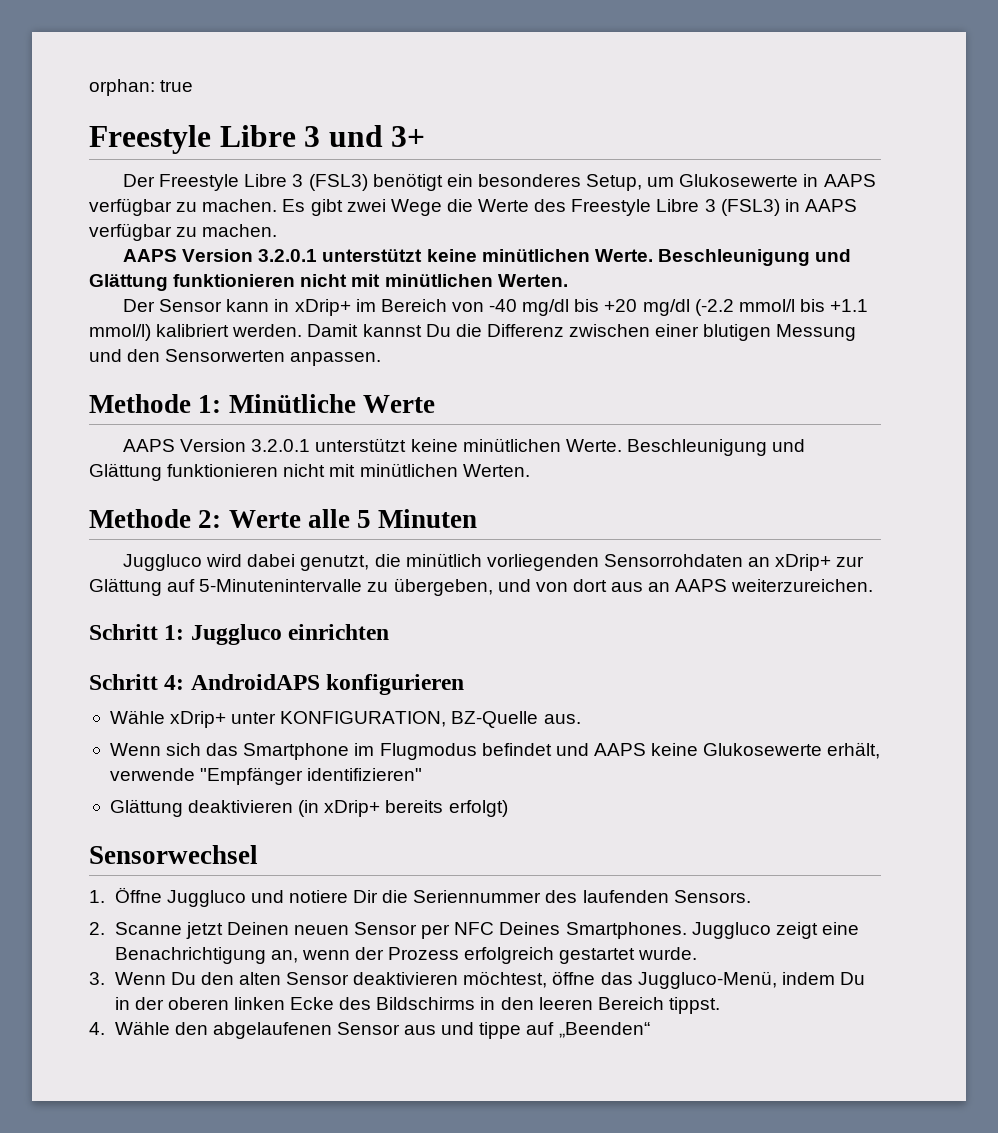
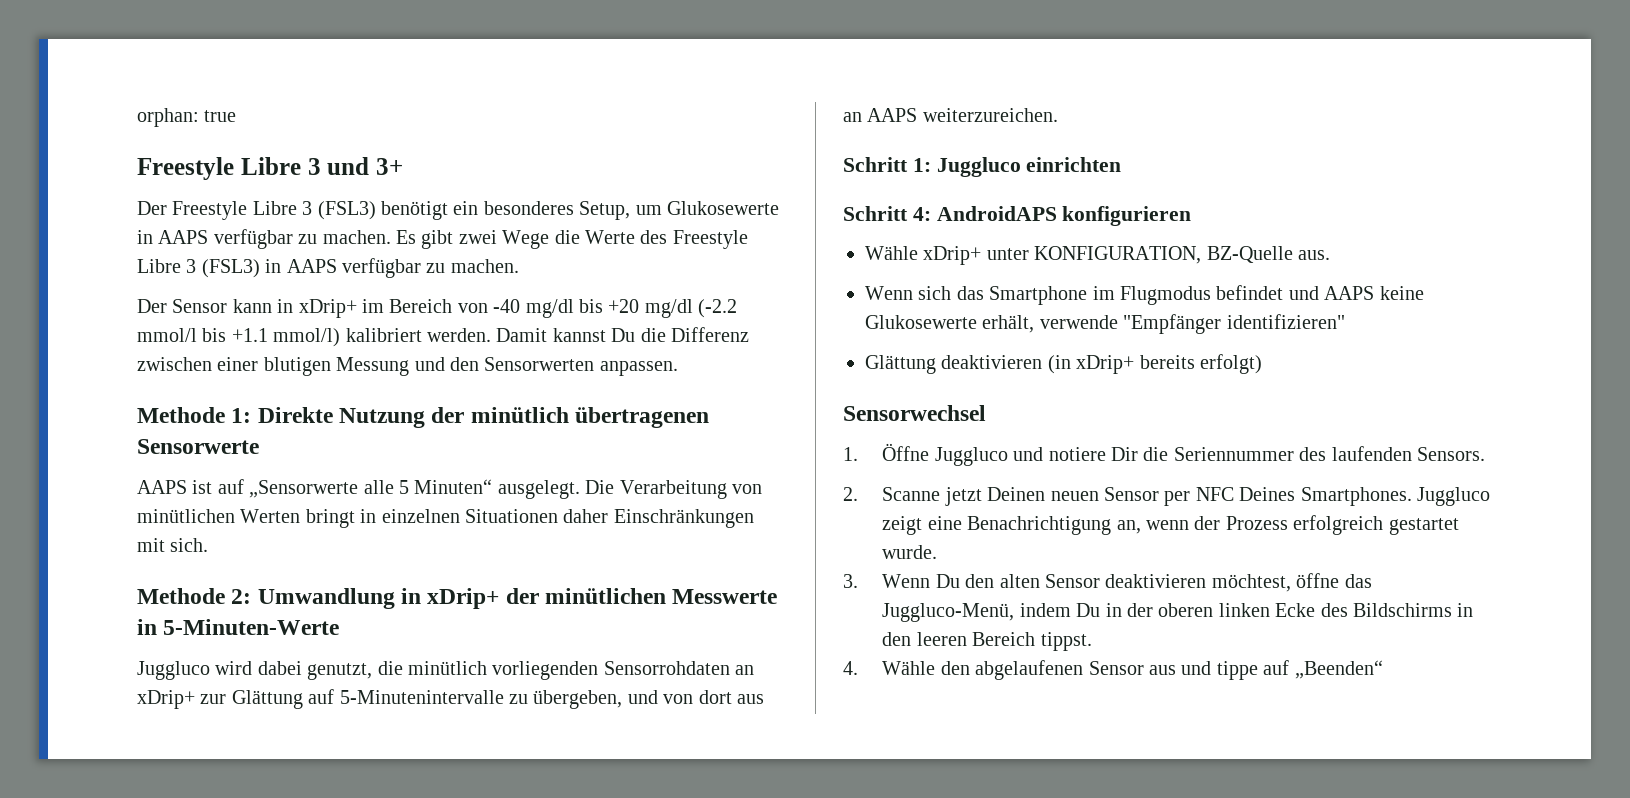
  Es gibt zwei Wege die Werte des Freestyle Libre 3 (FSL3) in AAPS verfügbar zu machen.
- AAPS Version 3.2.0.1 unterstützt keine minütlichen Werte. Beschleunigung und Glättung funktionieren nicht mit minütlichen Werten.
- Methode 1: Minütliche Werte
- AAPS Version 3.2.0.1 unterstützt keine minütlichen Werte. Beschleunigung und Glättung funktionieren nicht mit minütlichen Werten.
- Methode 2: Werte alle 5 Minuten
+ Methode 1: Direkte Nutzung der minütlich übertragenen Sensorwerte
+ AAPS ist auf „Sensorwerte alle 5 Minuten“ ausgelegt. Die Verarbeitung von minütlichen Werten bringt in einzelnen Situationen daher Einschränkungen mit sich.
+ Methode 2: Umwandlung in xDrip+ der minütlichen Messwerte in 5-Minuten-Werte

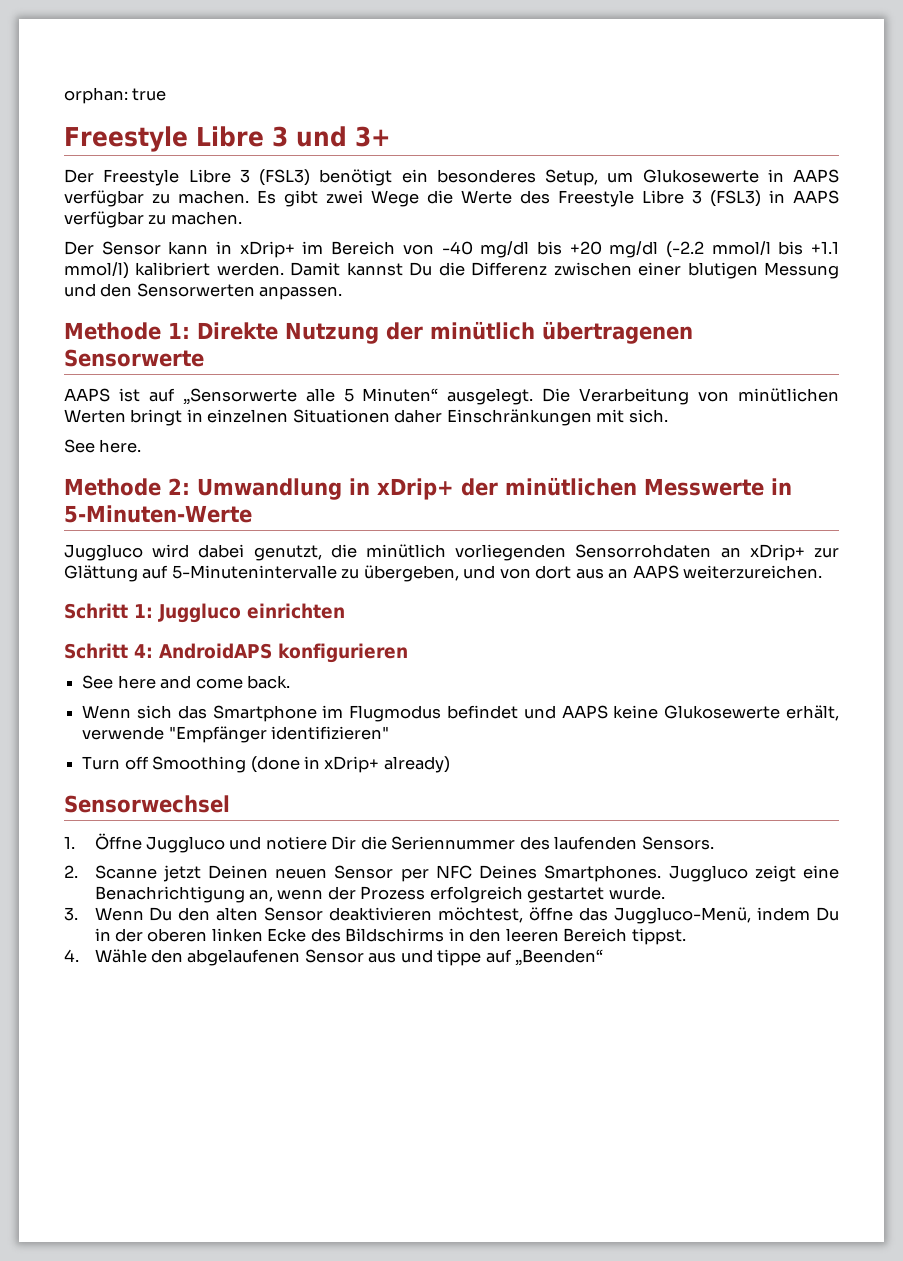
+ See here.
- Wähle xDrip+ unter KONFIGURATION, BZ-Quelle aus.
+ See here and come back.
- Glättung deaktivieren (in xDrip+ bereits erfolgt)
+ Turn off Smoothing (done in xDrip+ already)

